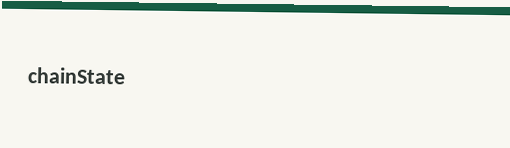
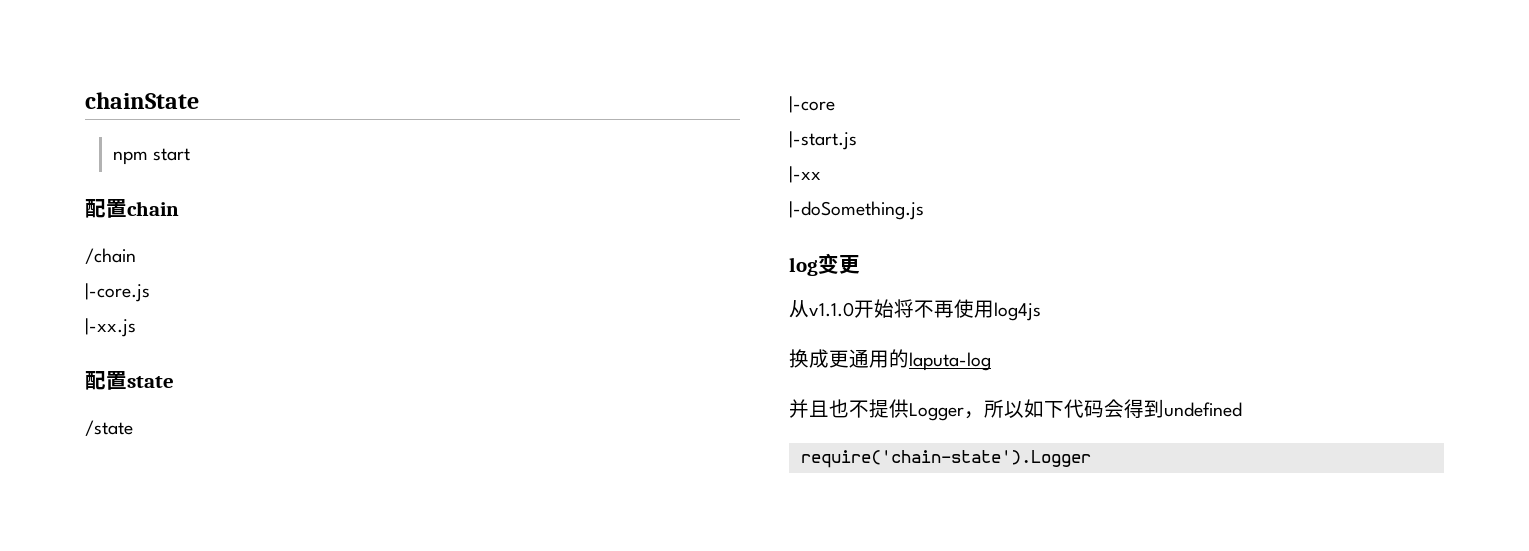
+ npm start
+ 配置chain
+ /chain
+ |-core.js
+ |-xx.js
+ 配置state
+ /state
+ |-core
+ |-start.js
+ |-xx
+ |-doSomething.js
+ log变更
+ 从v1.1.0开始将不再使用log4js
+ 换成更通用的laputa-log
+ 并且也不提供Logger，所以如下代码会得到undefined
+ require('chain-state').Logger

